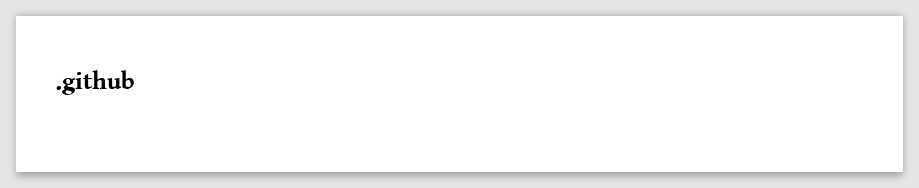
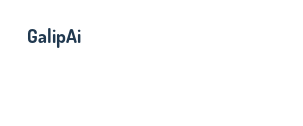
- .github
+ GalipAi

